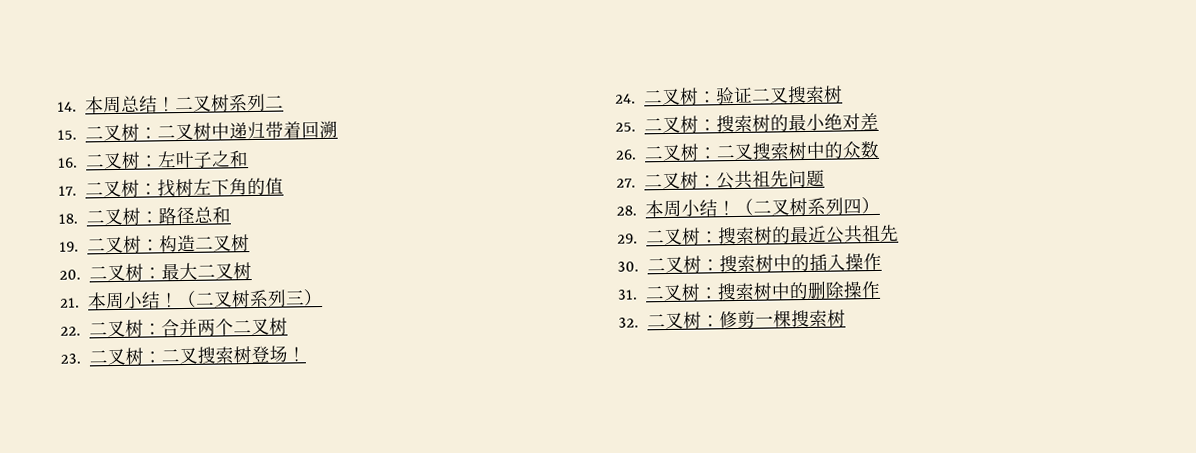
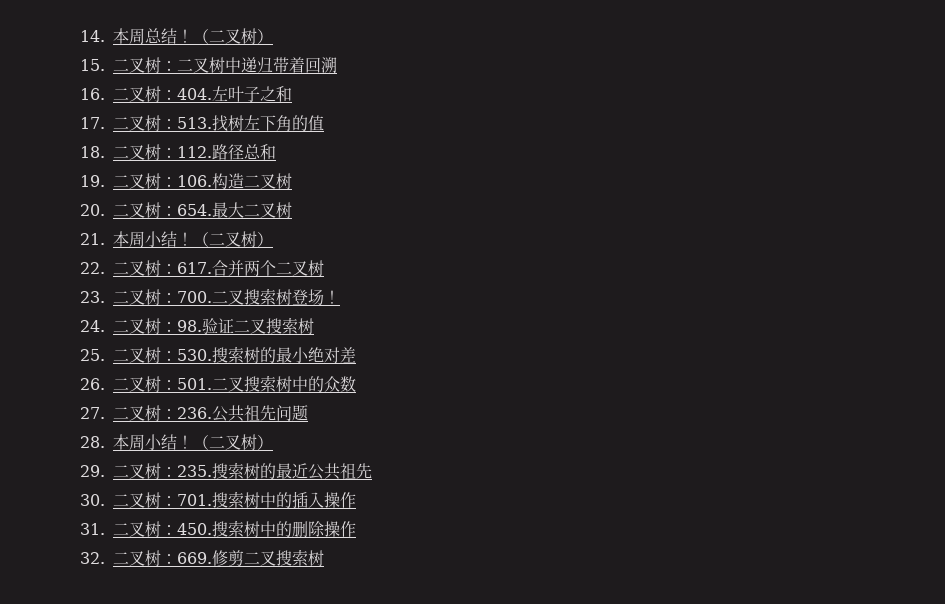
- 14.本周总结！二叉树系列二
+ 14.本周总结！（二叉树）
- 16.二叉树：左叶子之和
+ 16.二叉树：404.左叶子之和
- 17.二叉树：找树左下角的值
+ 17.二叉树：513.找树左下角的值
- 18.二叉树：路径总和
+ 18.二叉树：112.路径总和
- 19.二叉树：构造二叉树
+ 19.二叉树：106.构造二叉树
- 20.二叉树：最大二叉树
+ 20.二叉树：654.最大二叉树
- 21.本周小结！（二叉树系列三）
+ 21.本周小结！（二叉树）
- 22.二叉树：合并两个二叉树
+ 22.二叉树：617.合并两个二叉树
- 23.二叉树：二叉搜索树登场！
+ 23.二叉树：700.二叉搜索树登场！
- 24.二叉树：验证二叉搜索树
+ 24.二叉树：98.验证二叉搜索树
- 25.二叉树：搜索树的最小绝对差
+ 25.二叉树：530.搜索树的最小绝对差
- 26.二叉树：二叉搜索树中的众数
+ 26.二叉树：501.二叉搜索树中的众数
- 27.二叉树：公共祖先问题
+ 27.二叉树：236.公共祖先问题
- 28.本周小结！（二叉树系列四）
+ 28.本周小结！（二叉树）
- 29.二叉树：搜索树的最近公共祖先
+ 29.二叉树：235.搜索树的最近公共祖先
- 30.二叉树：搜索树中的插入操作
+ 30.二叉树：701.搜索树中的插入操作
- 31.二叉树：搜索树中的删除操作
+ 31.二叉树：450.搜索树中的删除操作
- 32.二叉树：修剪一棵搜索树
+ 32.二叉树：669.修剪二叉搜索树

